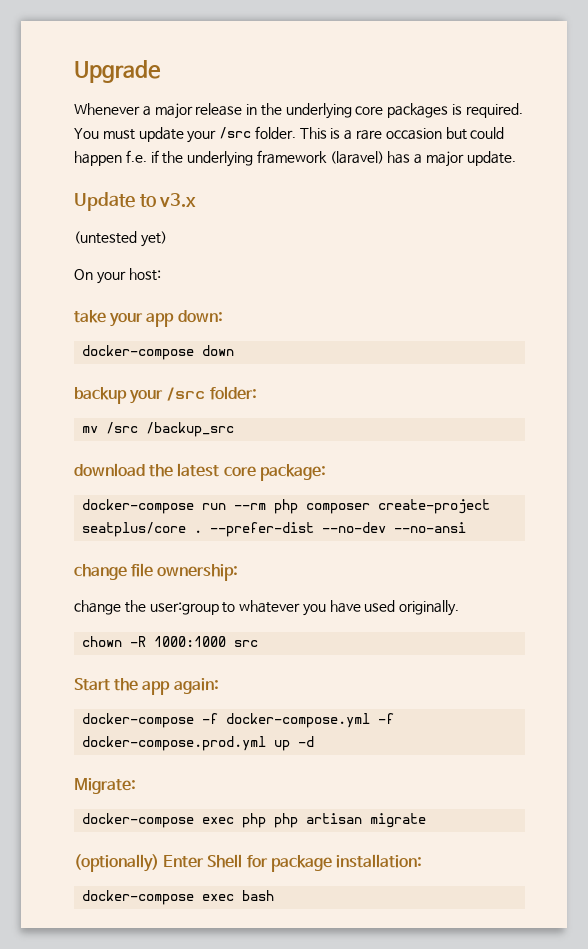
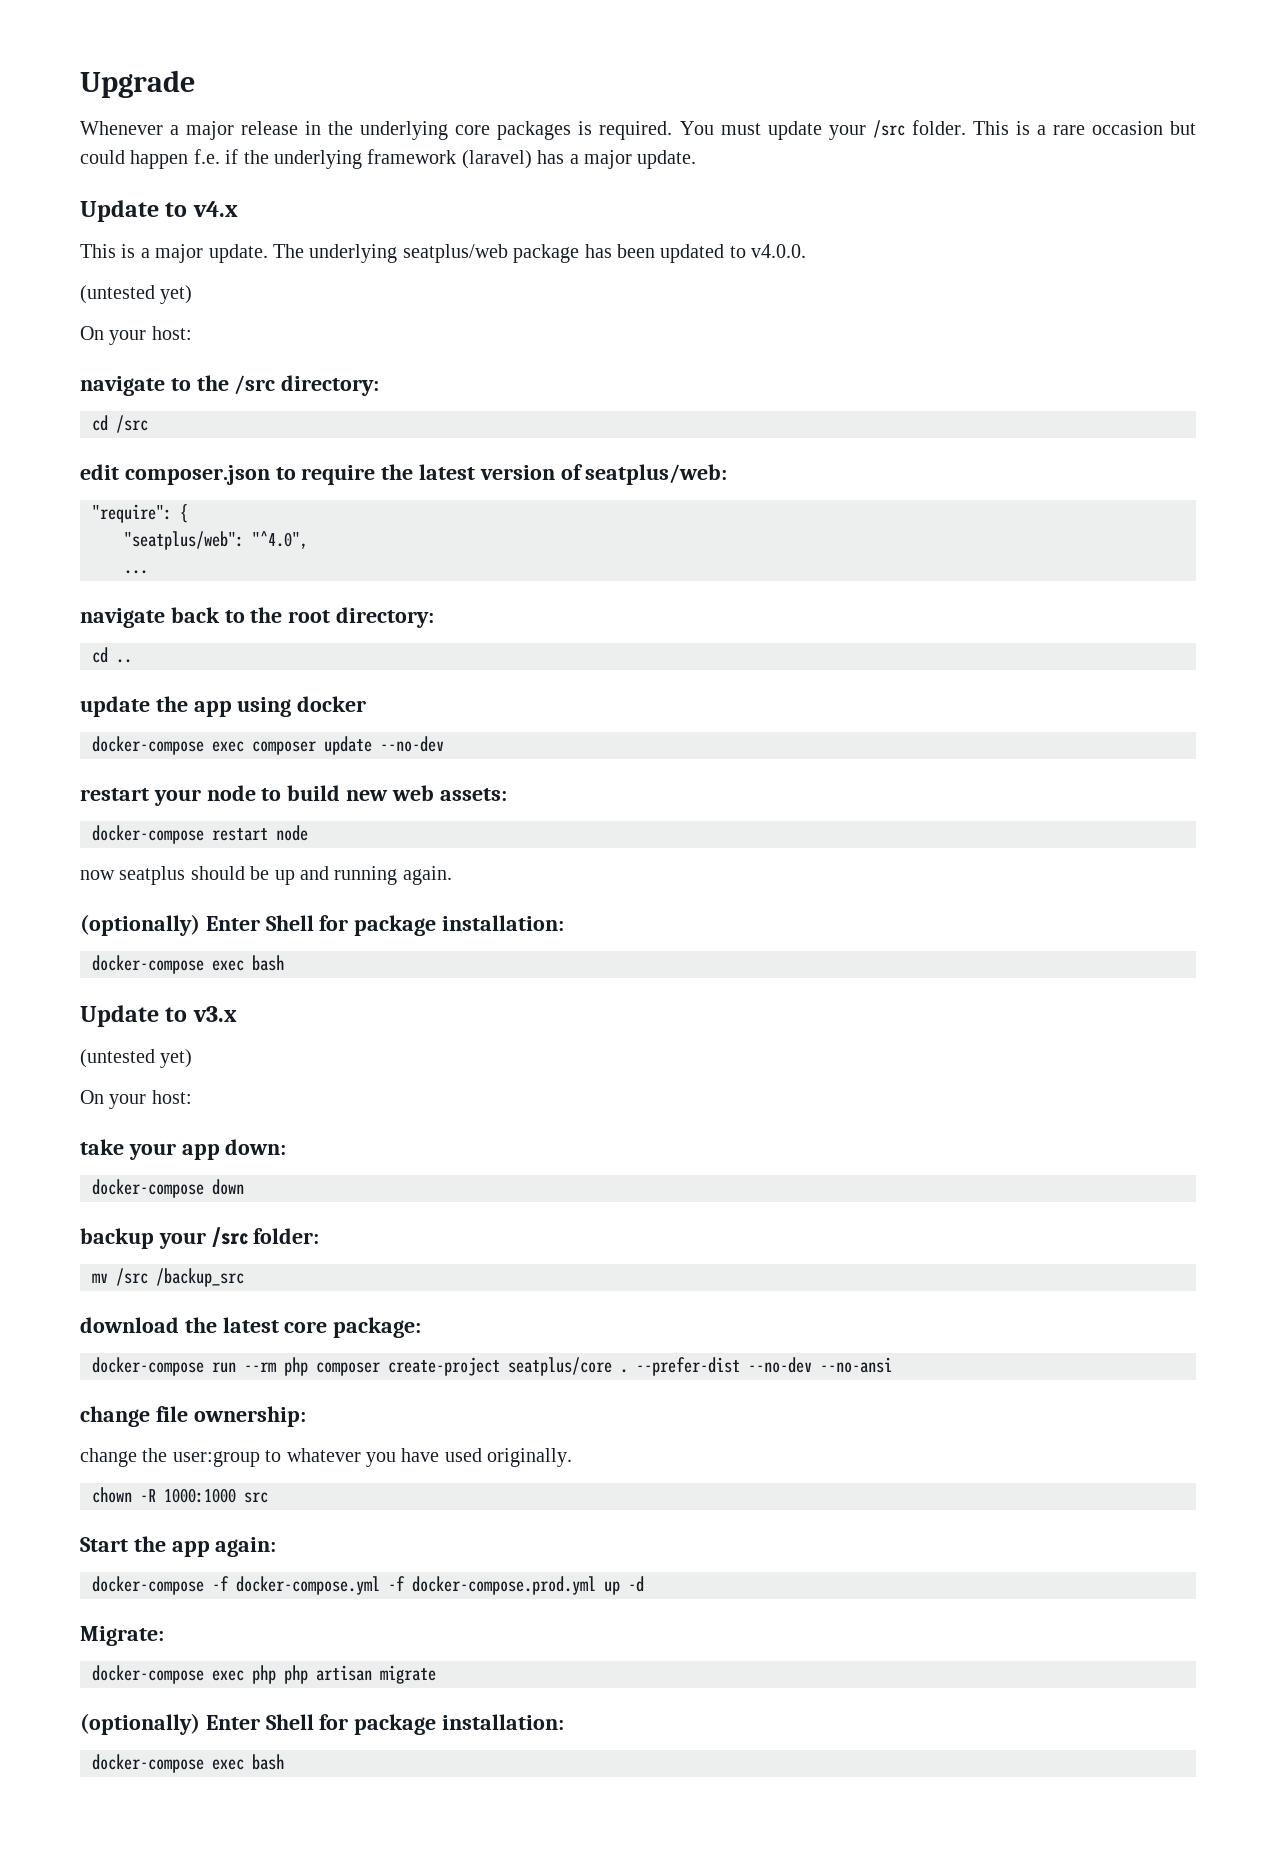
+ Update to v4.x
+ This is a major update. The underlying seatplus/web package has been updated to v4.0.0.
+ (untested yet)
+ On your host:
+ navigate to the /src directory:
+ cd /src
+ edit composer.json to require the latest version of seatplus/web:
+ "require": {
+ "seatplus/web": "^4.0",
+ ...
+ navigate back to the root directory:
+ cd ..
+ update the app using docker
+ docker-compose exec composer update --no-dev
+ restart your node to build new web assets:
+ docker-compose restart node
+ now seatplus should be up and running again.
+ (optionally) Enter Shell for package installation:
+ docker-compose exec bash

